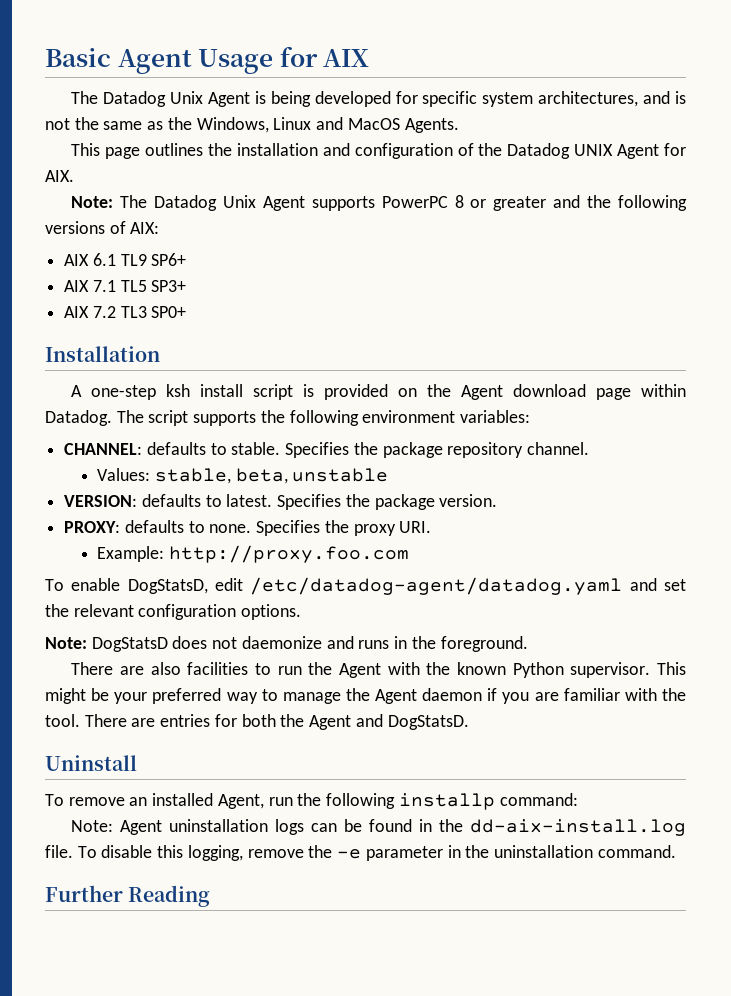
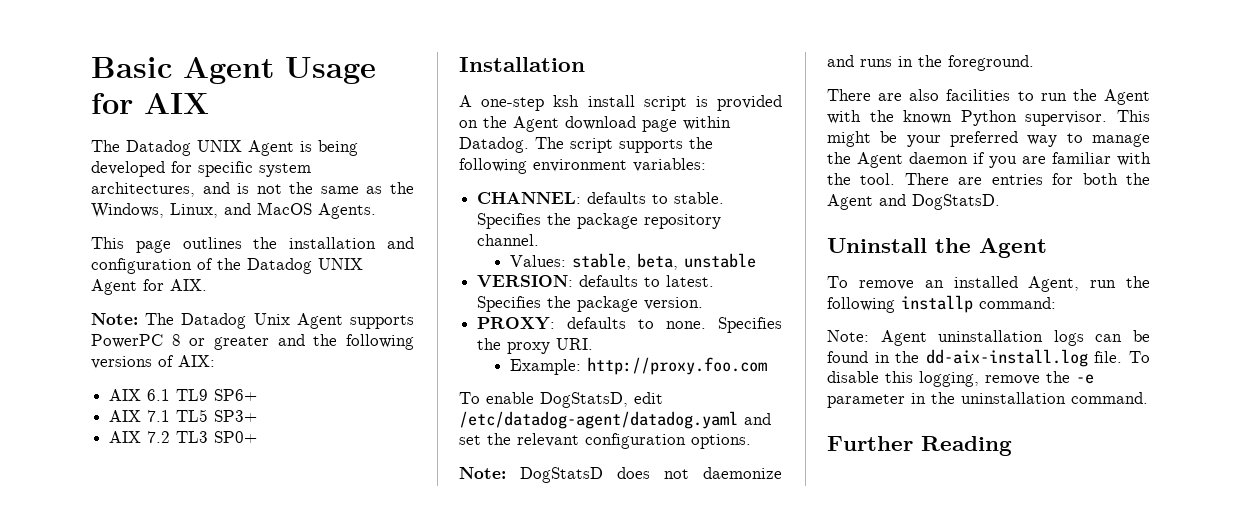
- The Datadog Unix Agent is being developed for specific system architectures, and is not the same as the Windows, Linux and MacOS Agents.
+ The Datadog UNIX Agent is being developed for specific system architectures, and is not the same as the Windows, Linux, and MacOS Agents.
- Uninstall
+ Uninstall the Agent

